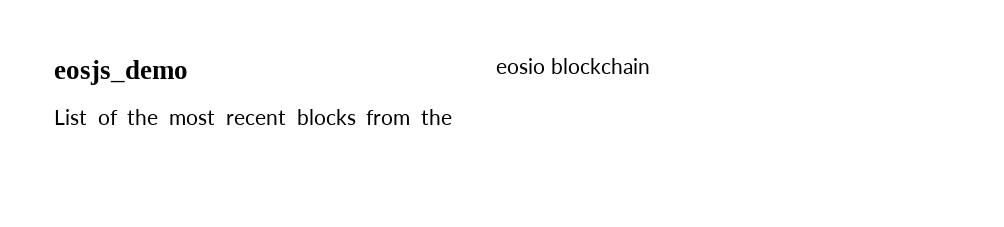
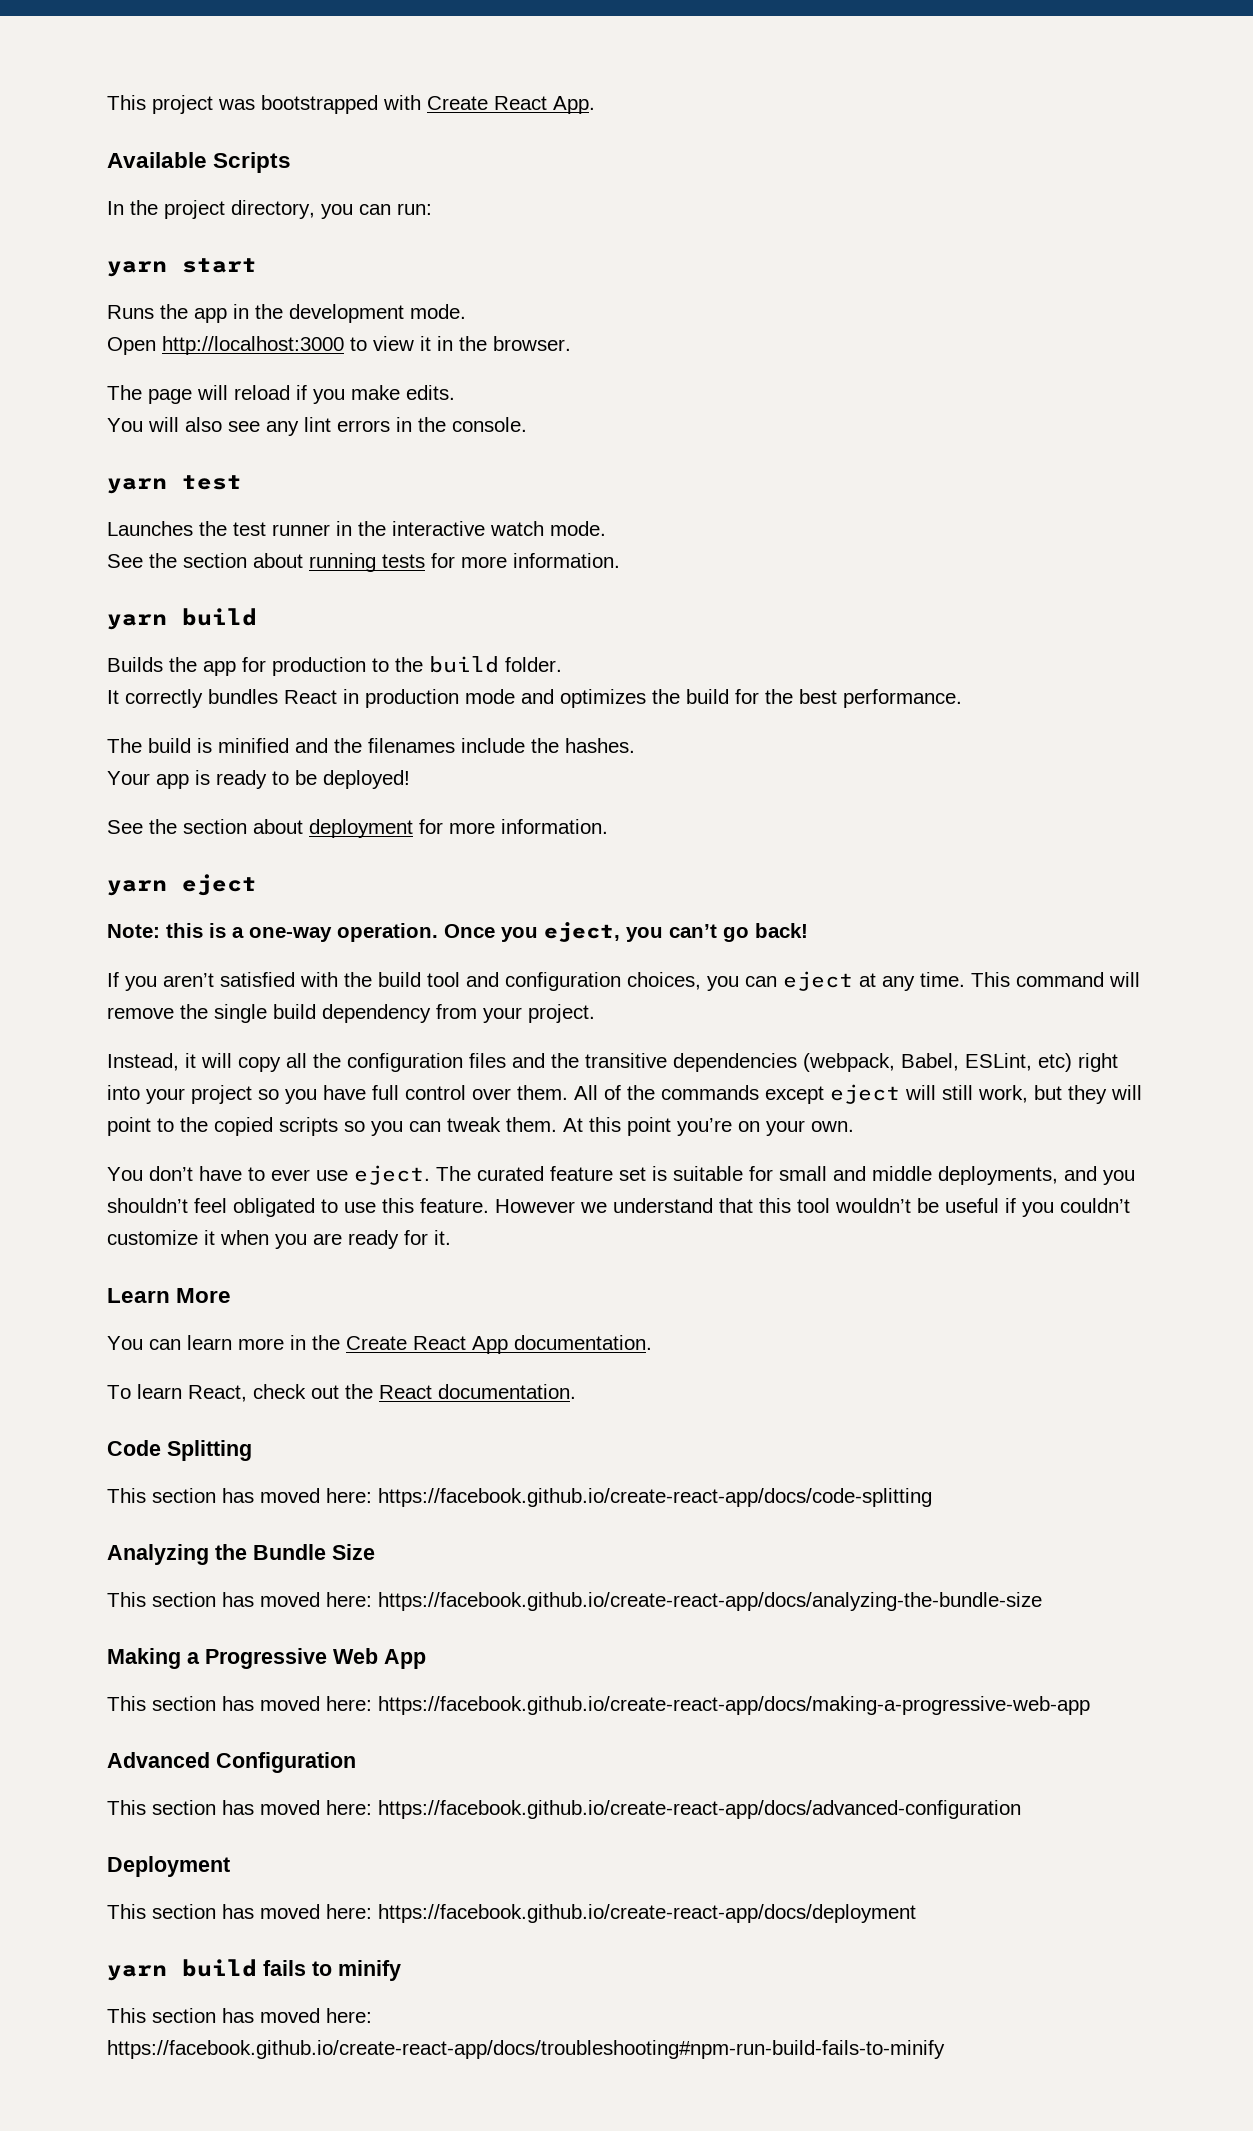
- eosjs_demo
- List of the most recent blocks from the eosio blockchain
+ This project was bootstrapped with Create React App.
+ Available Scripts
+ In the project directory, you can run:
+ yarn start
+ Runs the app in the development mode.
+ Open http://localhost:3000 to view it in the browser.
+ The page will reload if you make edits.
+ You will also see any lint errors in the console.
+ yarn test
+ Launches the test runner in the interactive watch mode.
+ See the section about running tests for more information.
+ yarn build
+ Builds the app for production to the build folder.
+ It correctly bundles React in production mode and optimizes the build for the best performance.
+ The build is minified and the filenames include the hashes.
+ Your app is ready to be deployed!
+ See the section about deployment for more information.
+ yarn eject
+ Note: this is a one-way operation. Once you eject, you can’t go back!
+ If you aren’t satisfied with the build tool and configuration choices, you can eject at any time. This command will remove the single build dependency from your project.
+ Instead, it will copy all the configuration files and the transitive dependencies (webpack, Babel, ESLint, etc) right into your project so you have full control over them. All of the commands except eject will still work, but they will point to the copied scripts so you can tweak them. At this point you’re on your own.
+ You don’t have to ever use eject. The curated feature set is suitable for small and middle deployments, and you shouldn’t feel obligated to use this feature. However we understand that this tool wouldn’t be useful if you couldn’t customize it when you are ready for it.
+ Learn More
+ You can learn more in the Create React App documentation.
+ To learn React, check out the React documentation.
+ Code Splitting
+ This section has moved here: https://facebook.github.io/create-react-app/docs/code-splitting
+ Analyzing the Bundle Size
+ This section has moved here: https://facebook.github.io/create-react-app/docs/analyzing-the-bundle-size
+ Making a Progressive Web App
+ This section has moved here: https://facebook.github.io/create-react-app/docs/making-a-progressive-web-app
+ Advanced Configuration
+ This section has moved here: https://facebook.github.io/create-react-app/docs/advanced-configuration
+ Deployment
+ This section has moved here: https://facebook.github.io/create-react-app/docs/deployment
+ yarn build fails to minify
+ This section has moved here: https://facebook.github.io/create-react-app/docs/troubleshooting#npm-run-build-fails-to-minify

